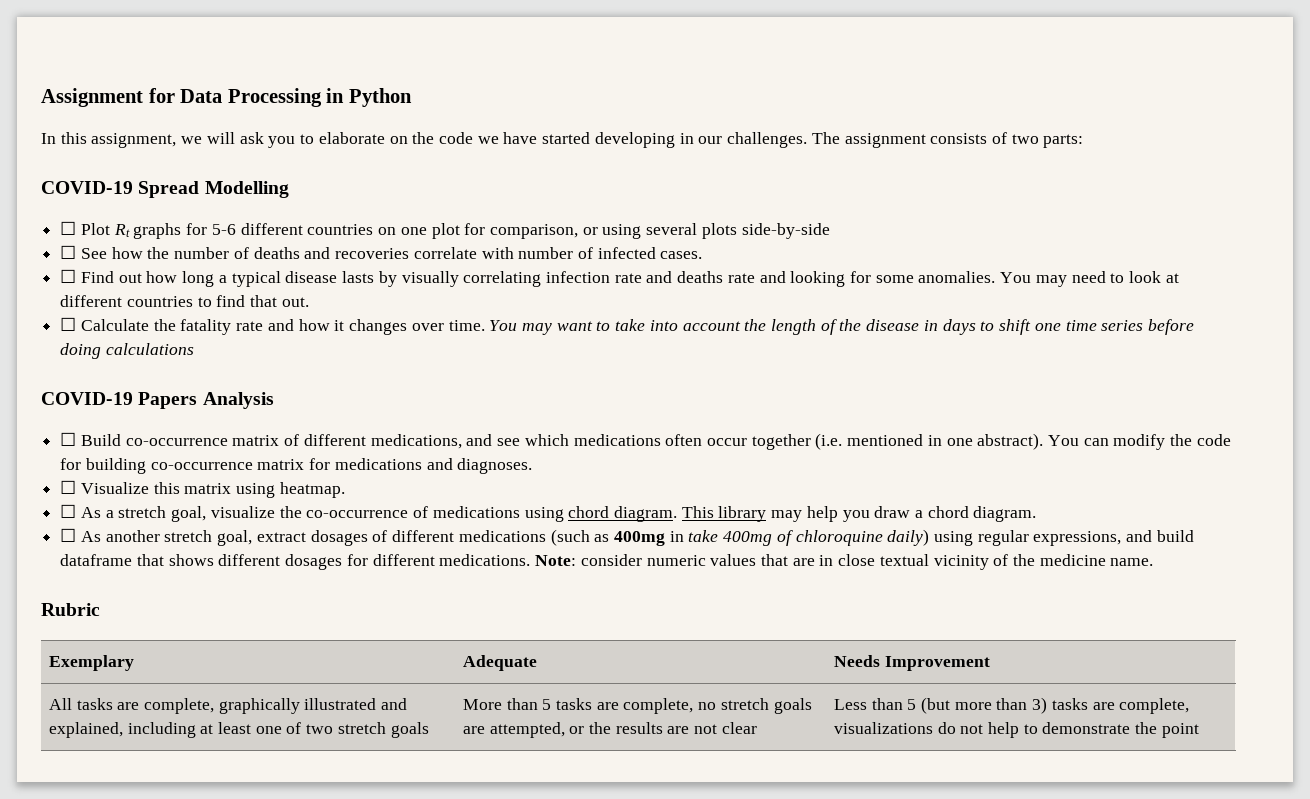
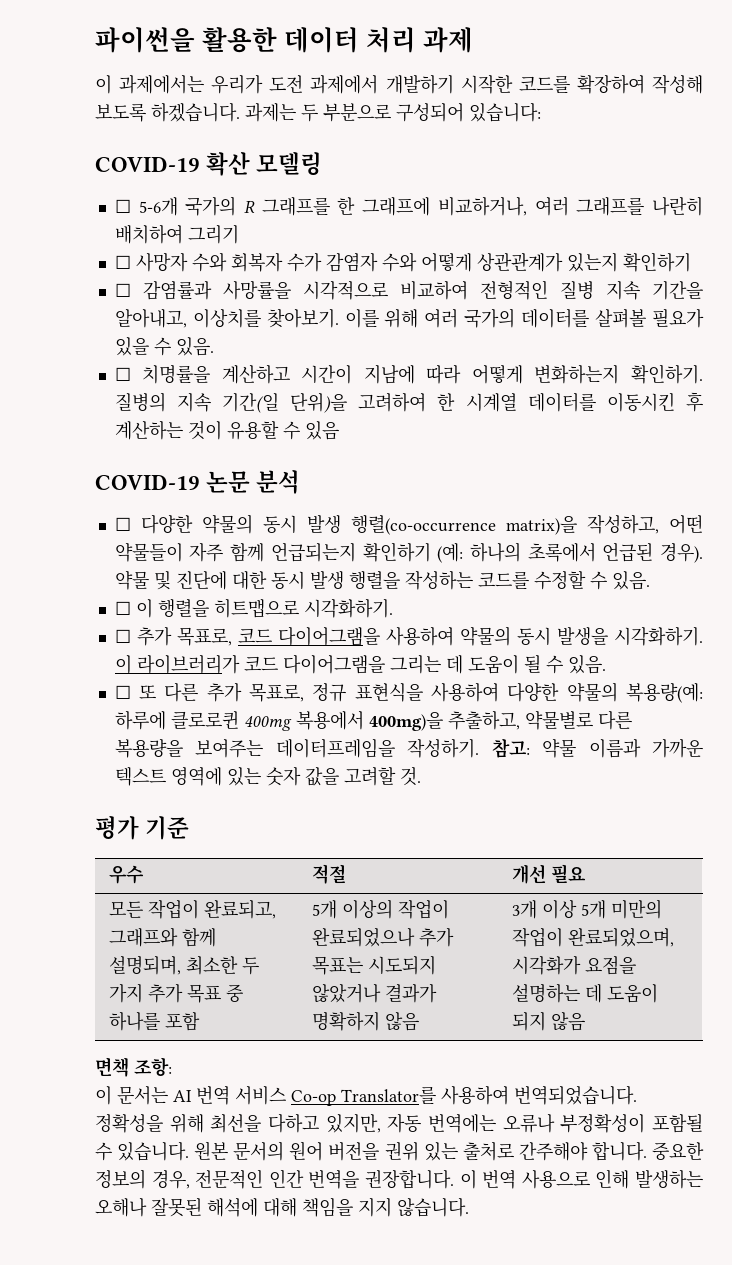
- Assignment for Data Processing in Python
- In this assignment, we will ask you to elaborate on the code we have started developing in our challenges. The assignment consists of two parts:
- COVID-19 Spread Modelling
- ☐ Plot Rt graphs for 5-6 different countries on one plot for comparison, or using several plots side-by-side
- ☐ See how the number of deaths and recoveries correlate with number of infected cases.
- ☐ Find out how long a typical disease lasts by visually correlating infection rate and deaths rate and looking for some anomalies. You may need to look at different countries to find that out.
- ☐ Calculate the fatality rate and how it changes over time. You may want to take into account the length of the disease in days to shift one time series before doing calculations
- COVID-19 Papers Analysis
- ☐ Build co-occurrence matrix of different medications, and see which medications often occur together (i.e. mentioned in one abstract). You can modify the code for building co-occurrence matrix for medications and diagnoses.
- ☐ Visualize this matrix using heatmap.
- ☐ As a stretch goal, visualize the co-occurrence of medications using chord diagram. This library may help you draw a chord diagram.
- ☐ As another stretch goal, extract dosages of different medications (such as 400mg in take 400mg of chloroquine daily) using regular expressions, and build dataframe that shows different dosages for different medications. Note: consider numeric values that are in close textual vicinity of the medicine name.
- Rubric
- Exemplary | Adequate | Needs Improvement
- All tasks are complete, graphically illustrated and explained, including at least one of two stretch goals | More than 5 tasks are complete, no stretch goals are attempted, or the results are not clear | Less than 5 (but more than 3) tasks are complete, visualizations do not help to demonstrate the point
+ 파이썬을 활용한 데이터 처리 과제
+ 이 과제에서는 우리가 도전 과제에서 개발하기 시작한 코드를 확장하여 작성해 보도록 하겠습니다. 과제는 두 부분으로 구성되어 있습니다:
+ COVID-19 확산 모델링
+ ☐ 5-6개 국가의 R 그래프를 한 그래프에 비교하거나, 여러 그래프를 나란히 배치하여 그리기
+ ☐ 사망자 수와 회복자 수가 감염자 수와 어떻게 상관관계가 있는지 확인하기
+ ☐ 감염률과 사망률을 시각적으로 비교하여 전형적인 질병 지속 기간을 알아내고, 이상치를 찾아보기. 이를 위해 여러 국가의 데이터를 살펴볼 필요가 있을 수 있음.
+ ☐ 치명률을 계산하고 시간이 지남에 따라 어떻게 변화하는지 확인하기. 질병의 지속 기간(일 단위)을 고려하여 한 시계열 데이터를 이동시킨 후 계산하는 것이 유용할 수 있음
+ COVID-19 논문 분석
+ ☐ 다양한 약물의 동시 발생 행렬(co-occurrence matrix)을 작성하고, 어떤 약물들이 자주 함께 언급되는지 확인하기 (예: 하나의 초록에서 언급된 경우). 약물 및 진단에 대한 동시 발생 행렬을 작성하는 코드를 수정할 수 있음.
+ ☐ 이 행렬을 히트맵으로 시각화하기.
+ ☐ 추가 목표로, 코드 다이어그램을 사용하여 약물의 동시 발생을 시각화하기. 이 라이브러리가 코드 다이어그램을 그리는 데 도움이 될 수 있음.
+ ☐ 또 다른 추가 목표로, 정규 표현식을 사용하여 다양한 약물의 복용량(예: 하루에 클로로퀸 400mg 복용에서 400mg)을 추출하고, 약물별로 다른 복용량을 보여주는 데이터프레임을 작성하기. 참고: 약물 이름과 가까운 텍스트 영역에 있는 숫자 값을 고려할 것.
+ 평가 기준
+ 우수 | 적절 | 개선 필요
+ 모든 작업이 완료되고, 그래프와 함께 설명되며, 최소한 두 가지 추가 목표 중 하나를 포함 | 5개 이상의 작업이 완료되었으나 추가 목표는 시도되지 않았거나 결과가 명확하지 않음 | 3개 이상 5개 미만의 작업이 완료되었으며, 시각화가 요점을 설명하는 데 도움이 되지 않음
+ 면책 조항:
+ 이 문서는 AI 번역 서비스 Co-op Translator를 사용하여 번역되었습니다. 정확성을 위해 최선을 다하고 있지만, 자동 번역에는 오류나 부정확성이 포함될 수 있습니다. 원본 문서의 원어 버전을 권위 있는 출처로 간주해야 합니다. 중요한 정보의 경우, 전문적인 인간 번역을 권장합니다. 이 번역 사용으로 인해 발생하는 오해나 잘못된 해석에 대해 책임을 지지 않습니다.

